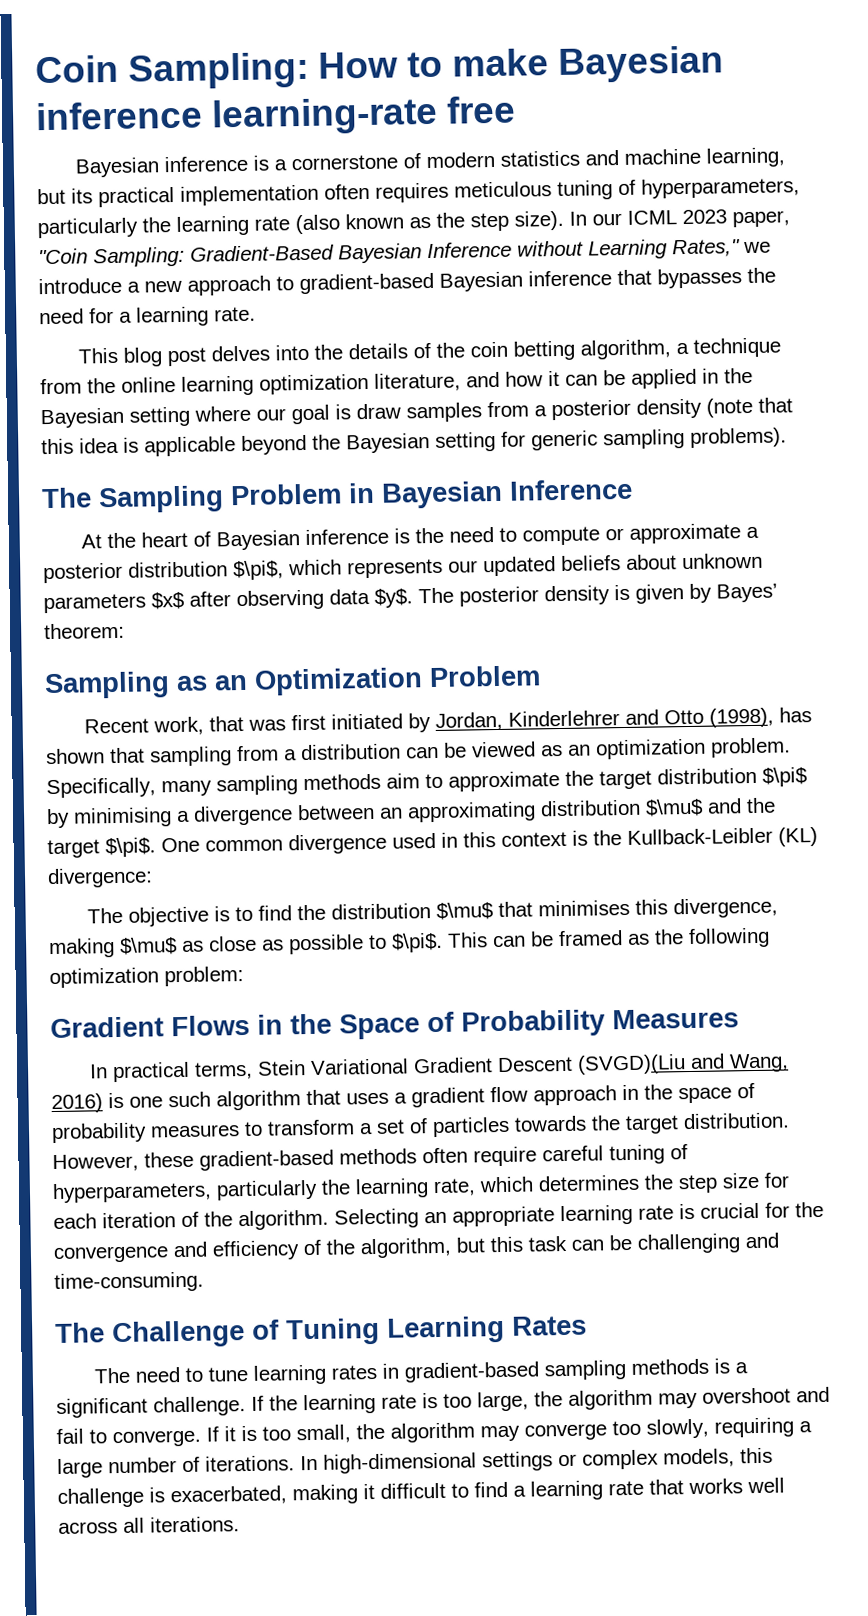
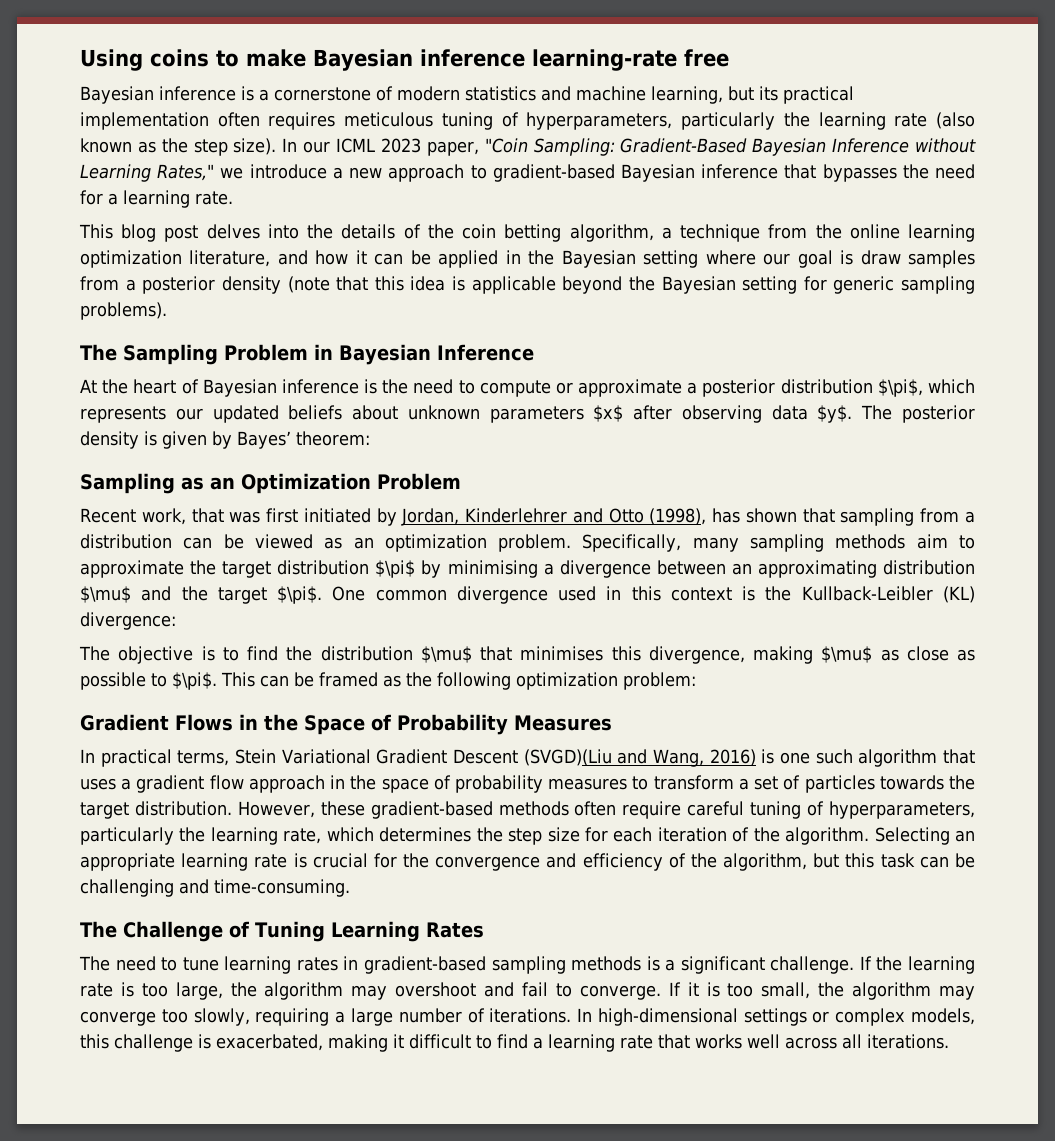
- Coin Sampling: How to make Bayesian inference learning-rate free
+ Using coins to make Bayesian inference learning-rate free

